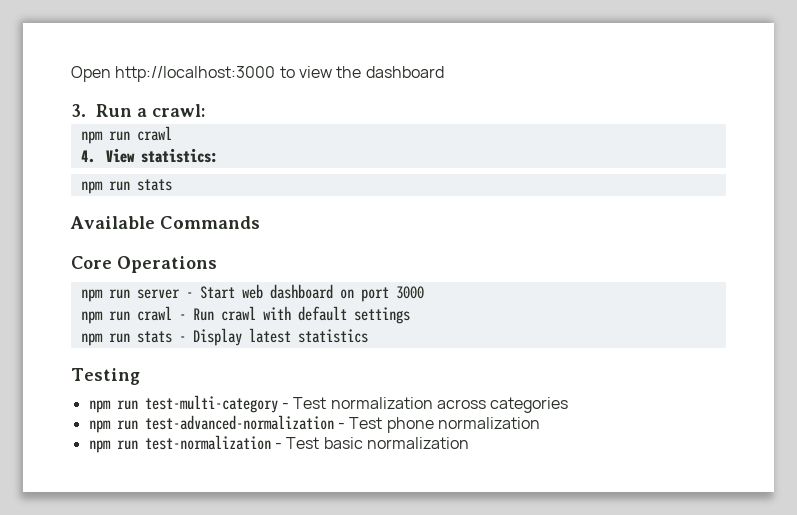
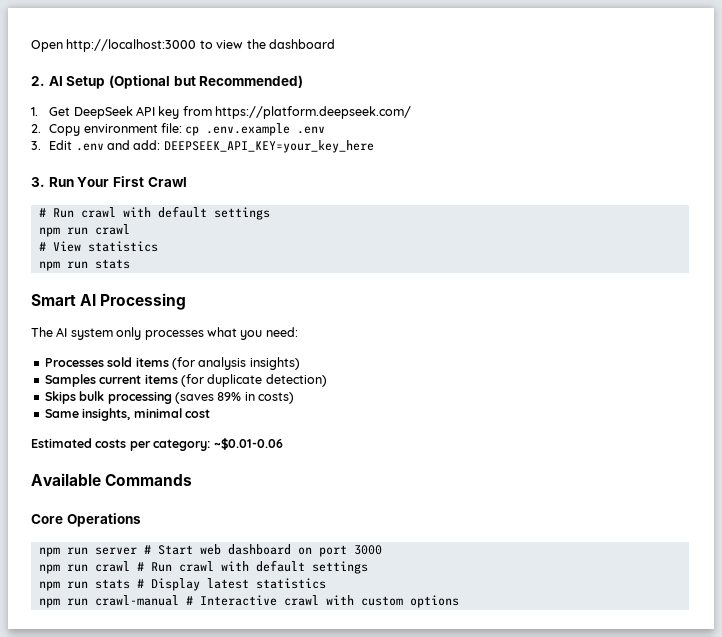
- 3. Run a crawl:
+ 2. AI Setup (Optional but Recommended)
+ 1. Get DeepSeek API key from https://platform.deepseek.com/
+ 2. Copy environment file: cp .env.example .env
+ 3. Edit .env and add: DEEPSEEK_API_KEY=your_key_here
+ 3. Run Your First Crawl
+ # Run crawl with default settings
- 4. View statistics:
+ # View statistics
  npm run stats
+ Smart AI Processing
+ The AI system only processes what you need:
+ Processes sold items (for analysis insights)
+ Samples current items (for duplicate detection)
+ Skips bulk processing (saves 89% in costs)
+ Same insights, minimal cost
+ Estimated costs per category: ~$0.01-0.06
- npm run server - Start web dashboard on port 3000
+ npm run server # Start web dashboard on port 3000
- npm run crawl - Run crawl with default settings
+ npm run crawl # Run crawl with default settings
- npm run stats - Display latest statistics
+ npm run stats # Display latest statistics
- Testing
- npm run test-multi-category - Test normalization across categories
- npm run test-advanced-normalization - Test phone normalization
- npm run test-normalization - Test basic normalization
+ npm run crawl-manual # Interactive crawl with custom options

